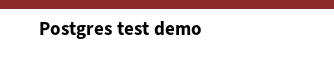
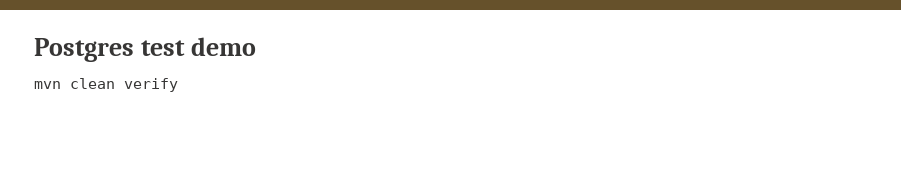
+ mvn clean verify

